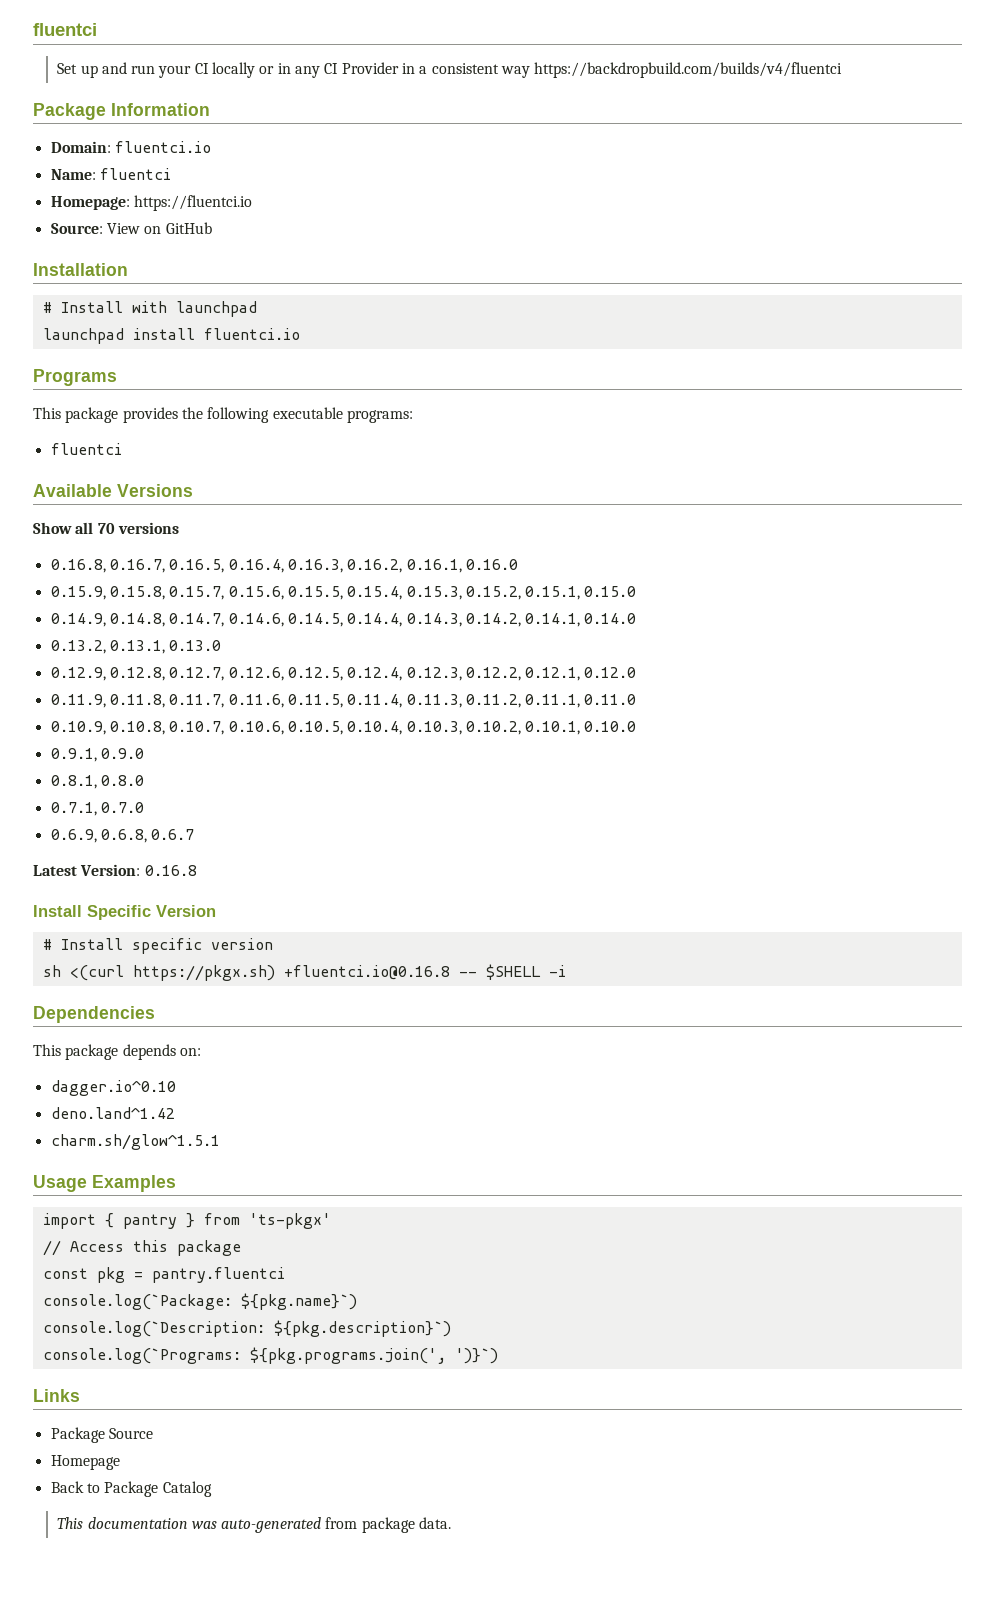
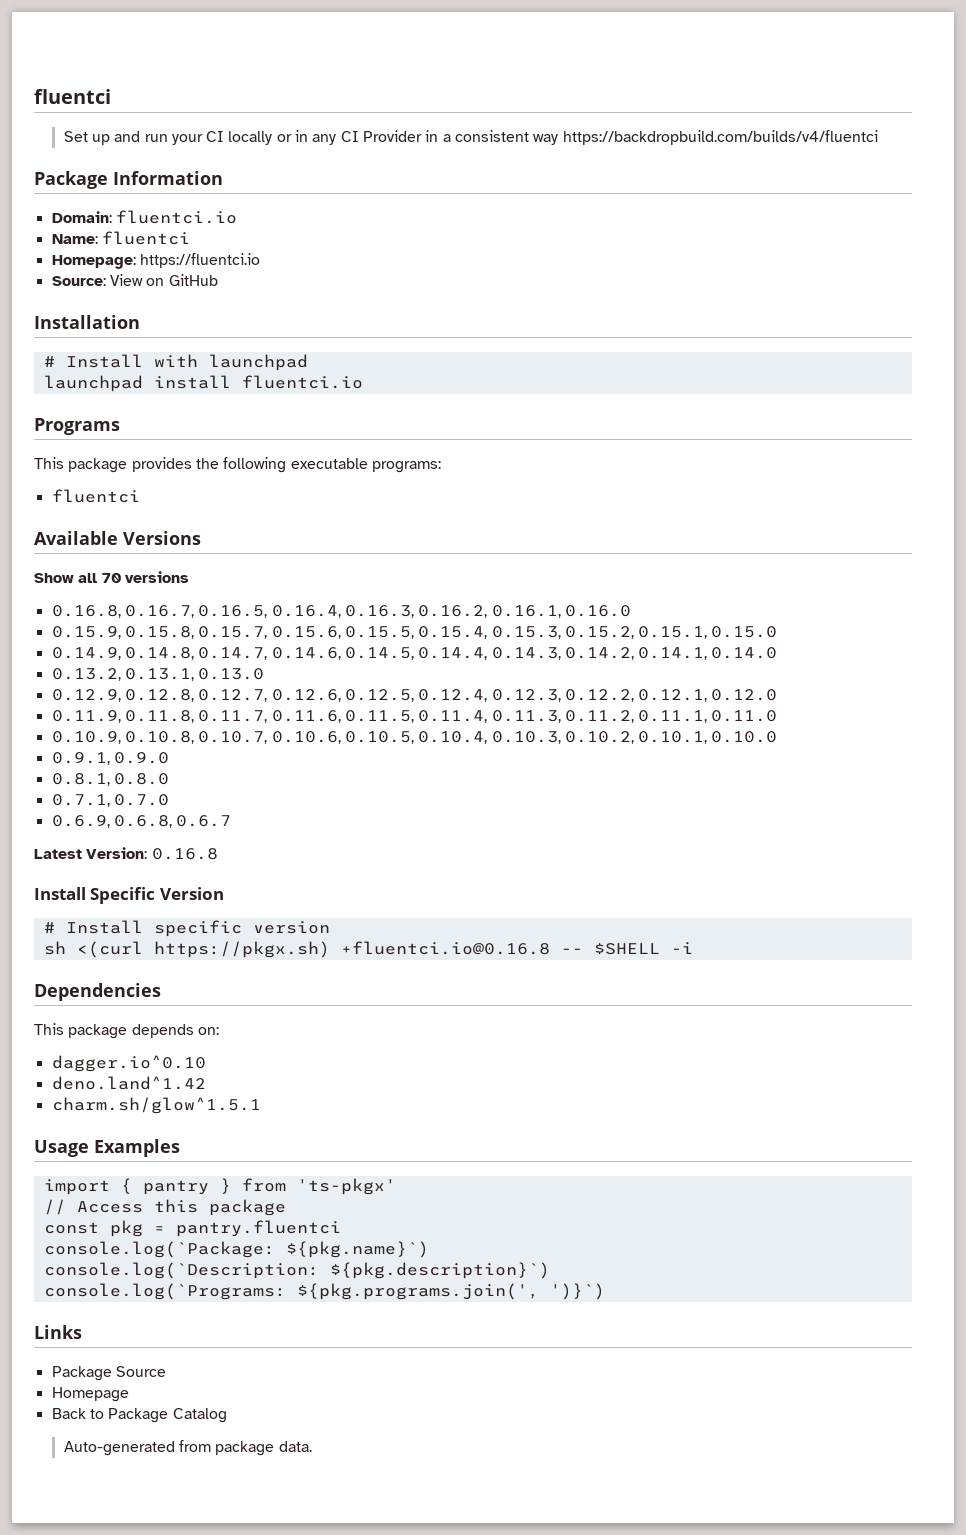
- This documentation was auto-generated from package data.
+ Auto-generated from package data.

